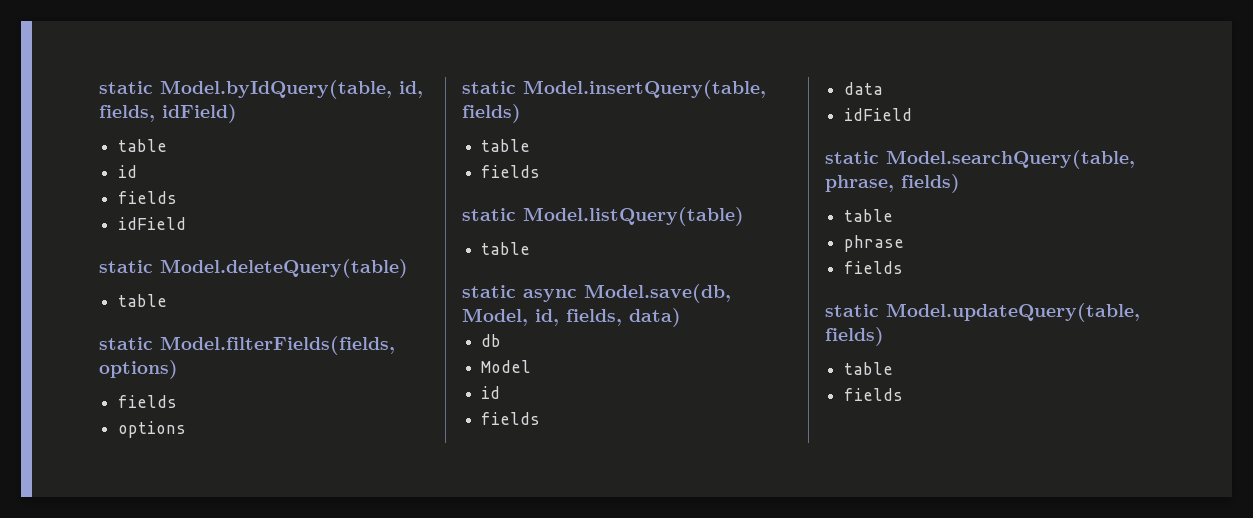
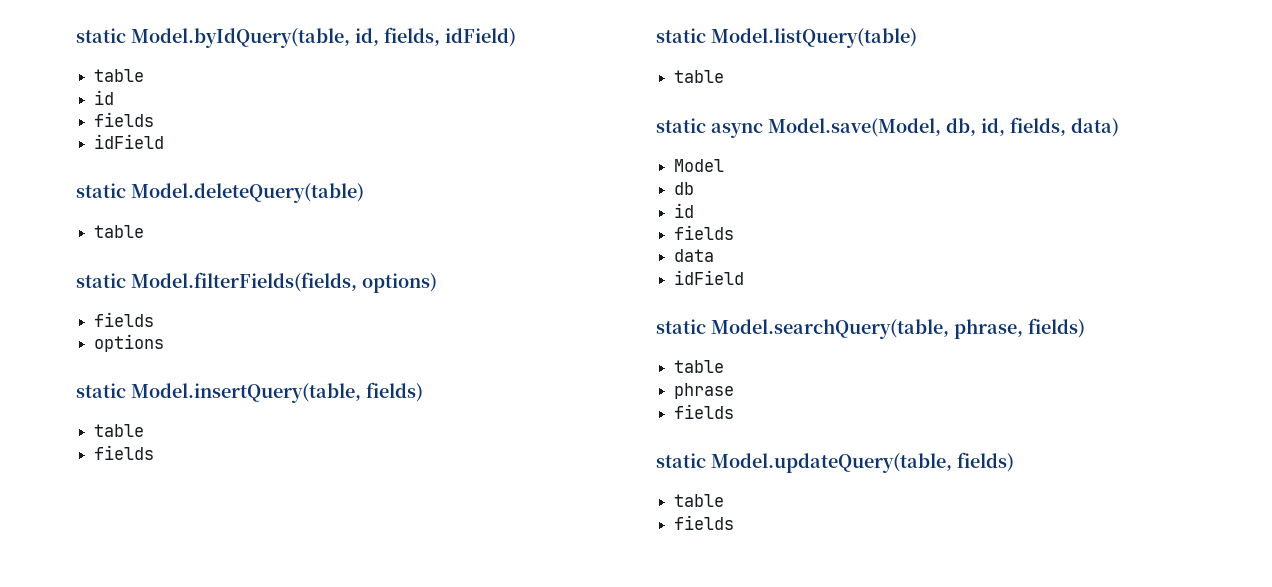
- static async Model.save(db, Model, id, fields, data)
+ static async Model.save(Model, db, id, fields, data)
+ Model
- Model

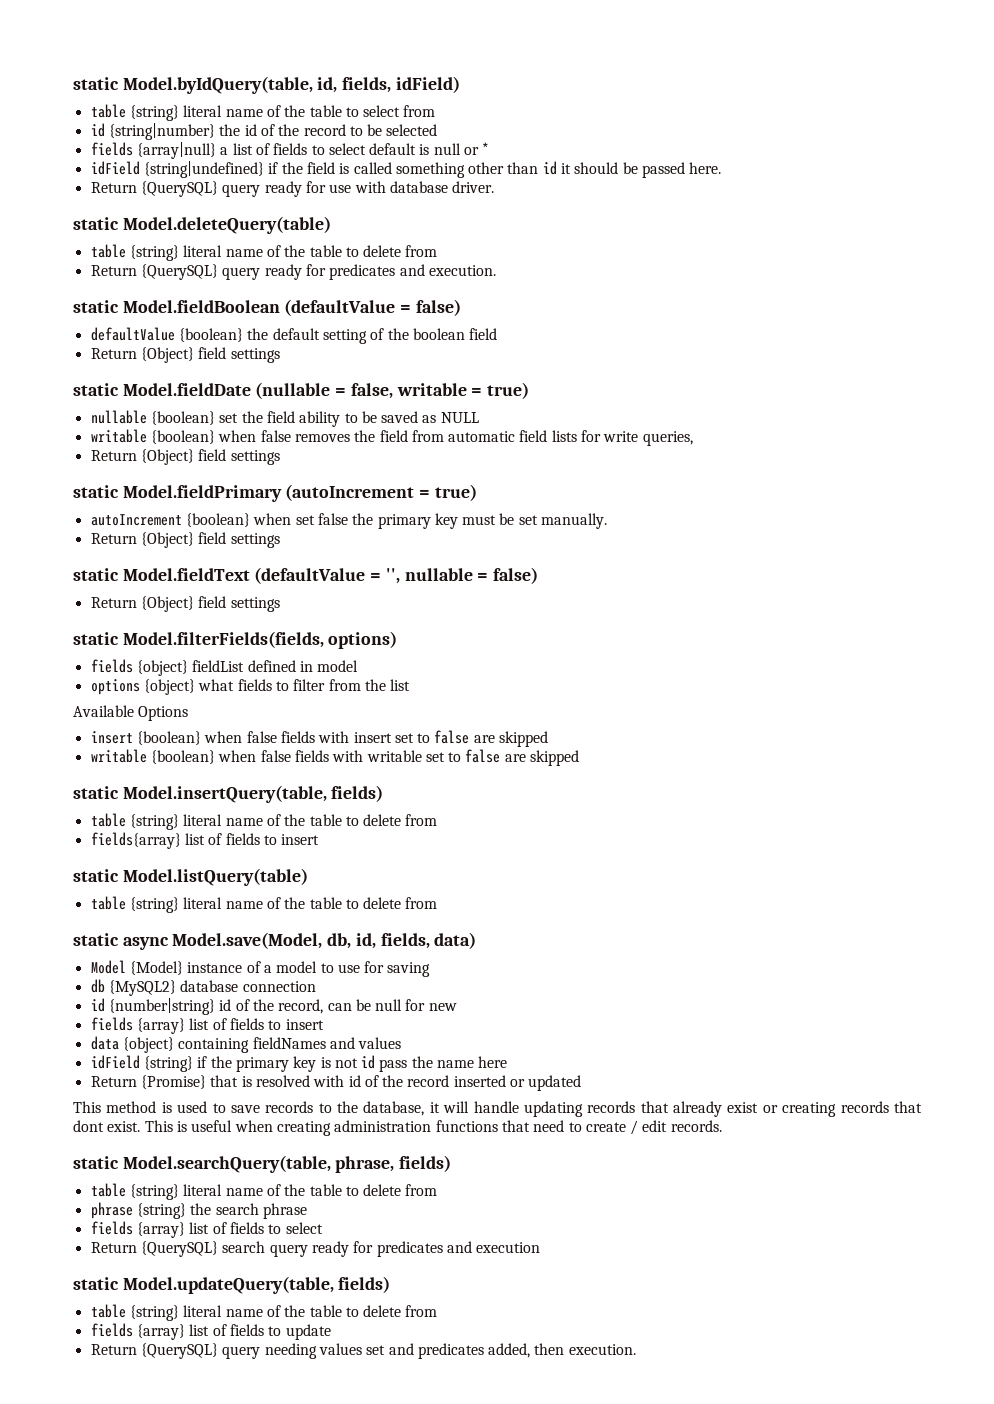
  static Model.byIdQuery(table, id, fields, idField)
- table
- id
- fields
- idField
+ table {string} literal name of the table to select from
+ id {string|number} the id of the record to be selected
+ fields {array|null} a list of fields to select default is null or *
+ idField {string|undefined} if the field is called something other than id it should be passed here.
+ Return {QuerySQL} query ready for use with database driver.
  static Model.deleteQuery(table)
- table
+ table {string} literal name of the table to delete from
+ Return {QuerySQL} query ready for predicates and execution.
+ static Model.fieldBoolean (defaultValue = false)
+ defaultValue {boolean} the default setting of the boolean field
+ Return {Object} field settings
+ static Model.fieldDate (nullable = false, writable = true)
+ nullable {boolean} set the field ability to be saved as NULL
+ writable {boolean} when false removes the field from automatic field lists for write queries,
+ Return {Object} field settings
+ static Model.fieldPrimary (autoIncrement = true)
+ autoIncrement {boolean} when set false the primary key must be set manually.
+ Return {Object} field settings
+ static Model.fieldText (defaultValue = '', nullable = false)
+ Return {Object} field settings
  static Model.filterFields(fields, options)
- fields
- options
+ fields {object} fieldList defined in model
+ options {object} what fields to filter from the list
+ Available Options
+ insert {boolean} when false fields with insert set to false are skipped
+ writable {boolean} when false fields with writable set to false are skipped
  static Model.insertQuery(table, fields)
- table
- fields
+ table {string} literal name of the table to delete from
+ fields{array} list of fields to insert
  static Model.listQuery(table)
- table
+ table {string} literal name of the table to delete from
- Model
- db
- id
- fields
- data
- idField
+ Model {Model} instance of a model to use for saving
+ db {MySQL2} database connection
+ id {number|string} id of the record, can be null for new
+ fields {array} list of fields to insert
+ data {object} containing fieldNames and values
+ idField {string} if the primary key is not id pass the name here
+ Return {Promise} that is resolved with id of the record inserted or updated
+ This method is used to save records to the database, it will handle updating records that already exist or creating records that dont exist. This is useful when creating administration functions that need to create / edit records.
  static Model.searchQuery(table, phrase, fields)
- table
- phrase
- fields
+ table {string} literal name of the table to delete from
+ phrase {string} the search phrase
+ fields {array} list of fields to select
+ Return {QuerySQL} search query ready for predicates and execution
  static Model.updateQuery(table, fields)
- table
- fields
+ table {string} literal name of the table to delete from
+ fields {array} list of fields to update
+ Return {QuerySQL} query needing values set and predicates added, then execution.

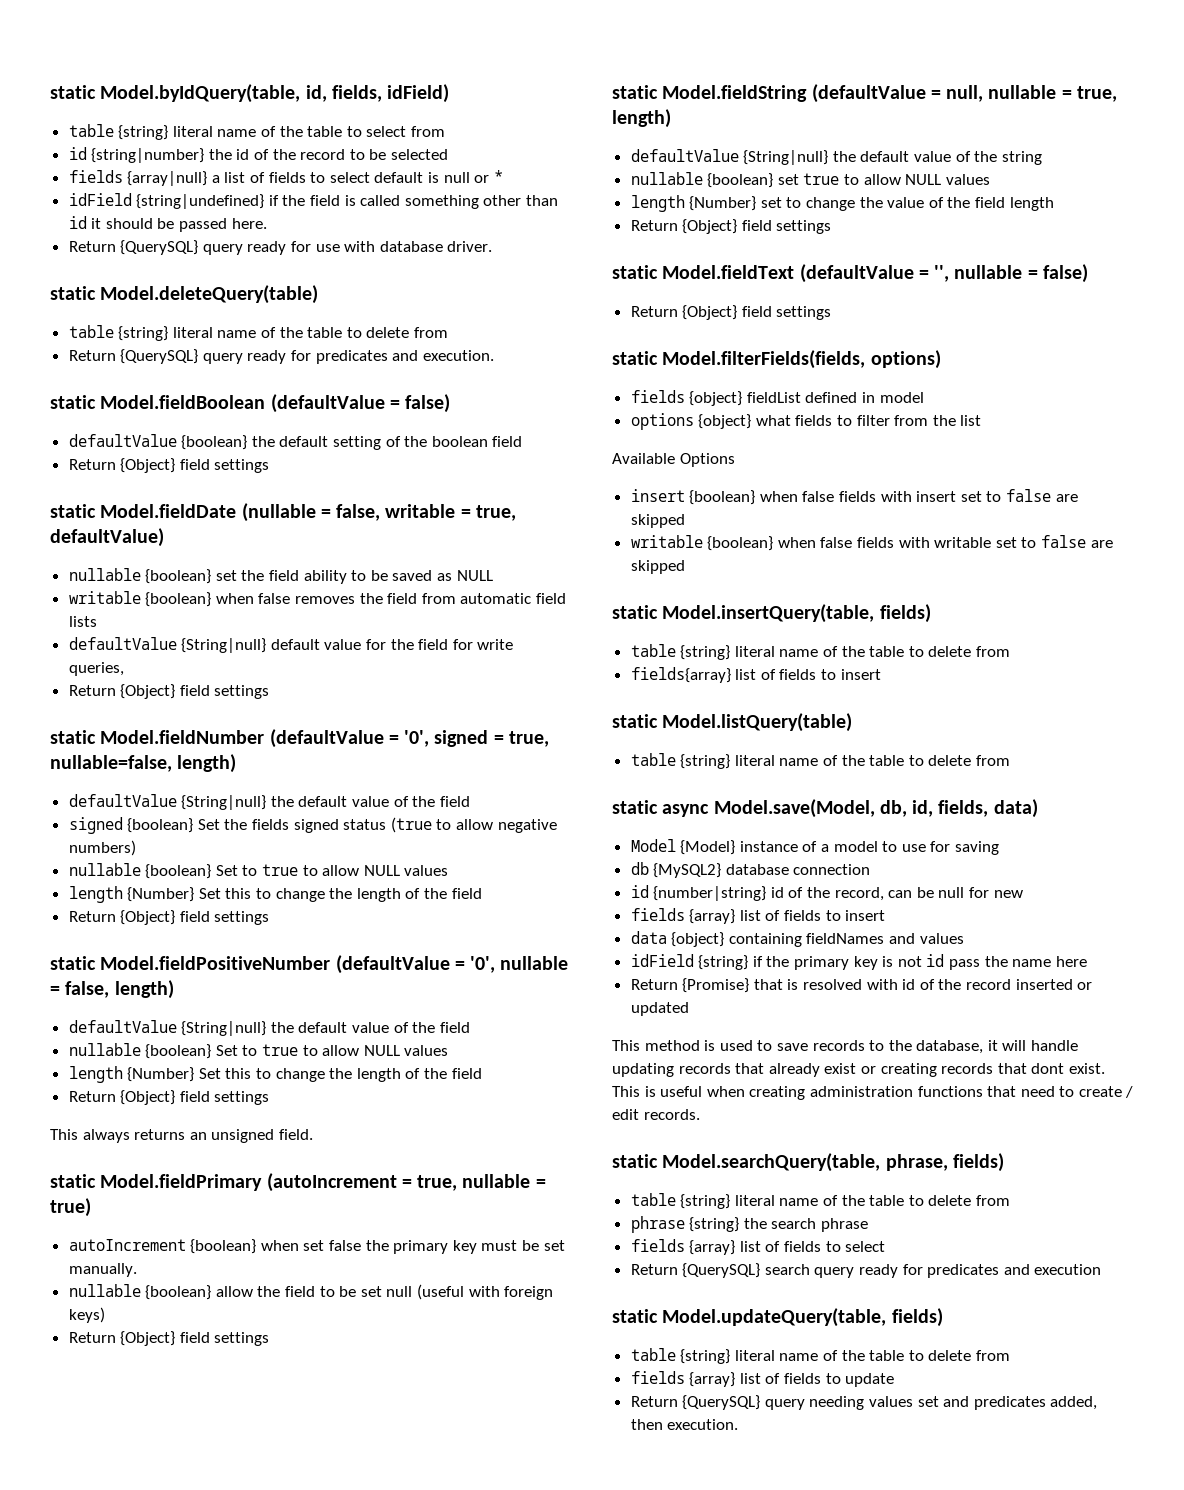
- static Model.fieldDate (nullable = false, writable = true)
+ static Model.fieldDate (nullable = false, writable = true, defaultValue)
- writable {boolean} when false removes the field from automatic field lists for write queries,
+ writable {boolean} when false removes the field from automatic field lists
+ defaultValue {String|null} default value for the field for write queries,
+ static Model.fieldNumber (defaultValue = '0', signed = true, nullable=false, length)
+ defaultValue {String|null} the default value of the field
+ signed {boolean} Set the fields signed status (true to allow negative numbers)
+ nullable {boolean} Set to true to allow NULL values
+ length {Number} Set this to change the length of the field
+ Return {Object} field settings
+ static Model.fieldPositiveNumber (defaultValue = '0', nullable = false, length)
+ defaultValue {String|null} the default value of the field
+ nullable {boolean} Set to true to allow NULL values
+ length {Number} Set this to change the length of the field
+ Return {Object} field settings
+ This always returns an unsigned field.
- static Model.fieldPrimary (autoIncrement = true)
+ static Model.fieldPrimary (autoIncrement = true, nullable = true)
+ nullable {boolean} allow the field to be set null (useful with foreign keys)
+ Return {Object} field settings
+ static Model.fieldString (defaultValue = null, nullable = true, length)
+ defaultValue {String|null} the default value of the string
+ nullable {boolean} set true to allow NULL values
+ length {Number} set to change the value of the field length

